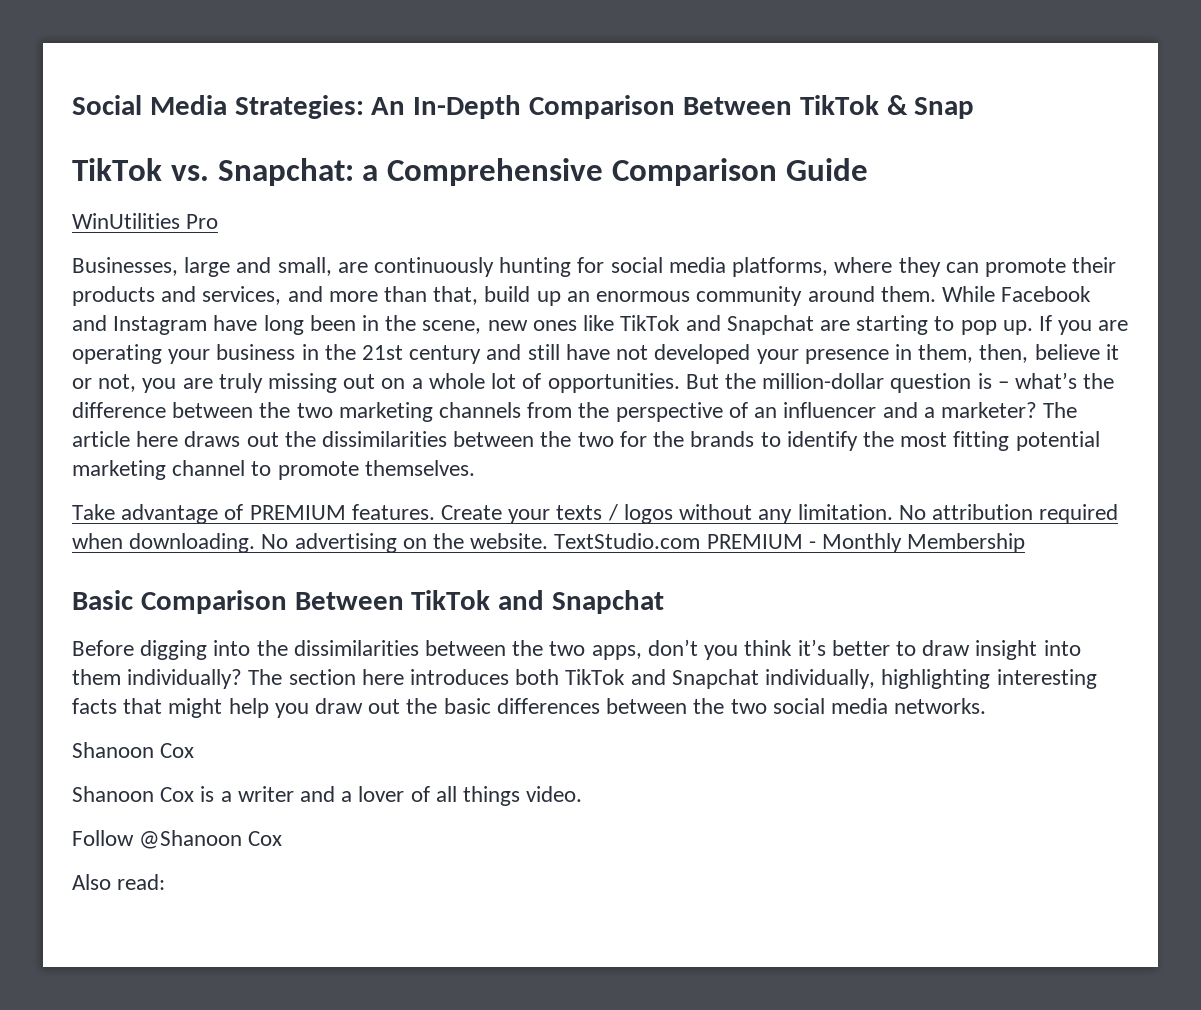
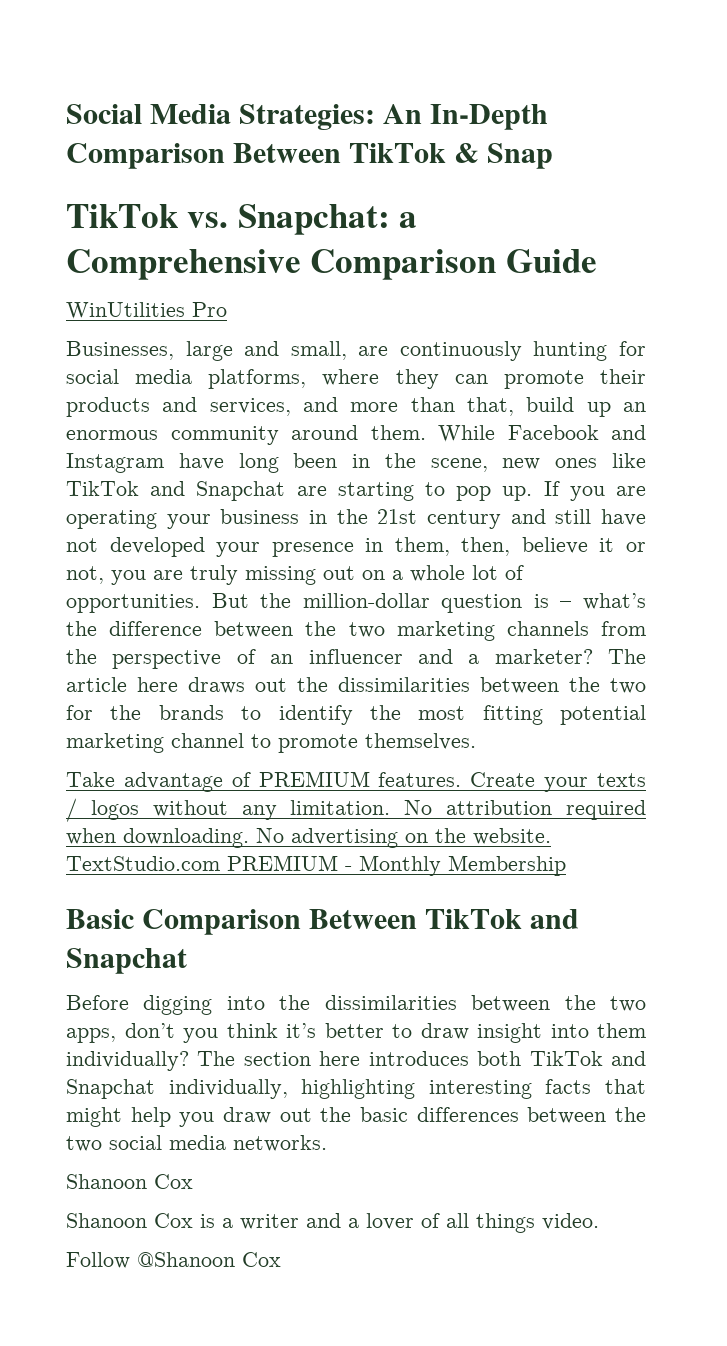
- Also read:

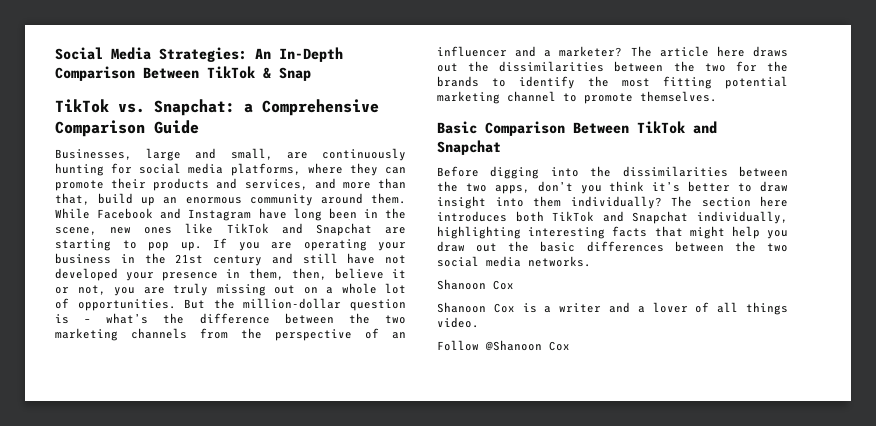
- WinUtilities Pro
- Take advantage of PREMIUM features. Create your texts / logos without any limitation. No attribution required when downloading. No advertising on the website. TextStudio.com PREMIUM - Monthly Membership

